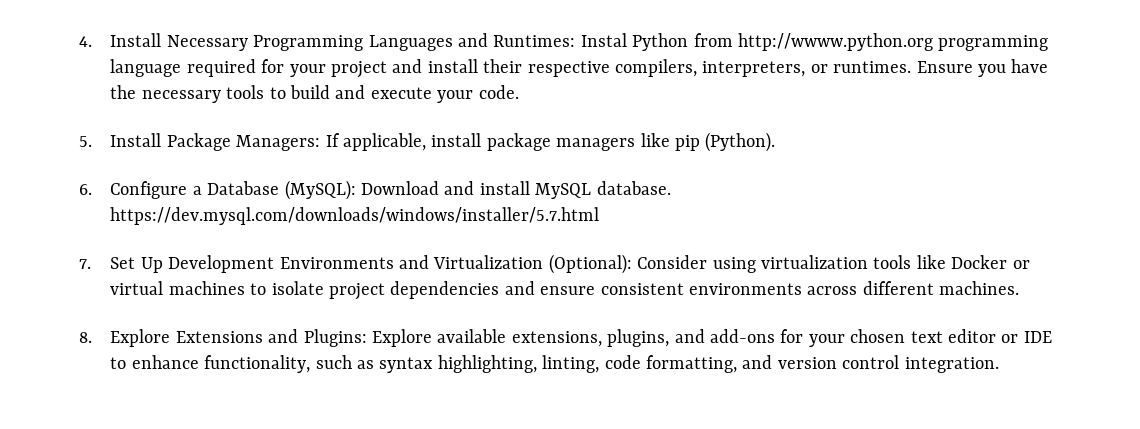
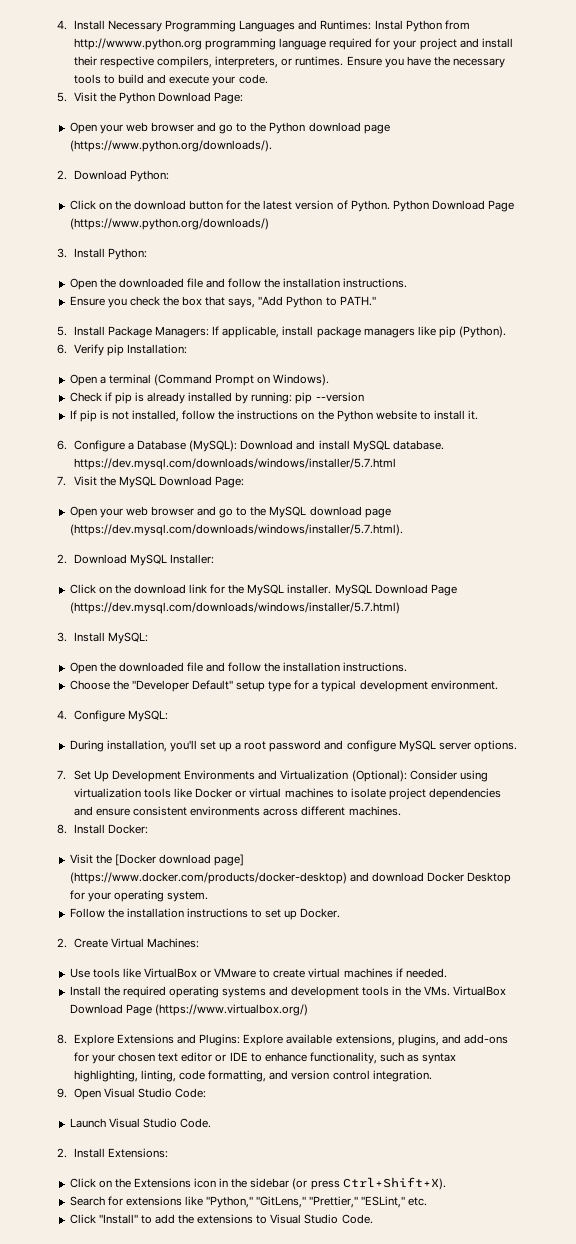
+ 5. Visit the Python Download Page:
+ Open your web browser and go to the Python download page (https://www.python.org/downloads/).
+ 2. Download Python:
+ Click on the download button for the latest version of Python. Python Download Page (https://www.python.org/downloads/)
+ 3. Install Python:
+ Open the downloaded file and follow the installation instructions.
+ Ensure you check the box that says, "Add Python to PATH."
+ 6. Verify pip Installation:
+ Open a terminal (Command Prompt on Windows).
+ Check if pip is already installed by running: pip --version
+ If pip is not installed, follow the instructions on the Python website to install it.
+ 7. Visit the MySQL Download Page:
+ Open your web browser and go to the MySQL download page (https://dev.mysql.com/downloads/windows/installer/5.7.html).
+ 2. Download MySQL Installer:
+ Click on the download link for the MySQL installer. MySQL Download Page (https://dev.mysql.com/downloads/windows/installer/5.7.html)
+ 3. Install MySQL:
+ Open the downloaded file and follow the installation instructions.
+ Choose the "Developer Default" setup type for a typical development environment.
+ 4. Configure MySQL:
+ During installation, you'll set up a root password and configure MySQL server options.
+ 8. Install Docker:
+ Visit the [Docker download page] (https://www.docker.com/products/docker-desktop) and download Docker Desktop for your operating system.
+ Follow the installation instructions to set up Docker.
+ 2. Create Virtual Machines:
+ Use tools like VirtualBox or VMware to create virtual machines if needed.
+ Install the required operating systems and development tools in the VMs. VirtualBox Download Page (https://www.virtualbox.org/)
+ 9. Open Visual Studio Code:
+ Launch Visual Studio Code.
+ 2. Install Extensions:
+ Click on the Extensions icon in the sidebar (or press Ctrl+Shift+X).
+ Search for extensions like "Python," "GitLens," "Prettier," "ESLint," etc.
+ Click "Install" to add the extensions to Visual Studio Code.

